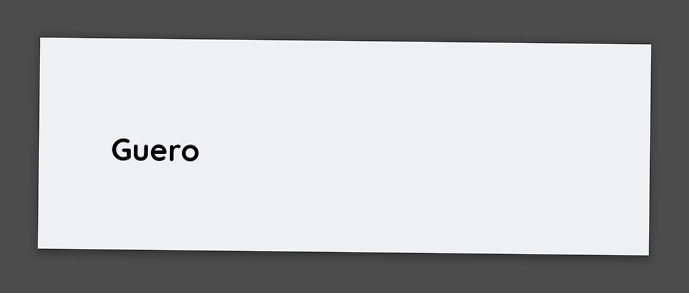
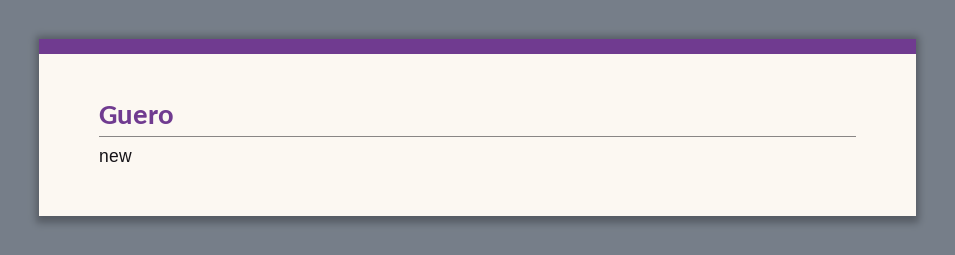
+ new

